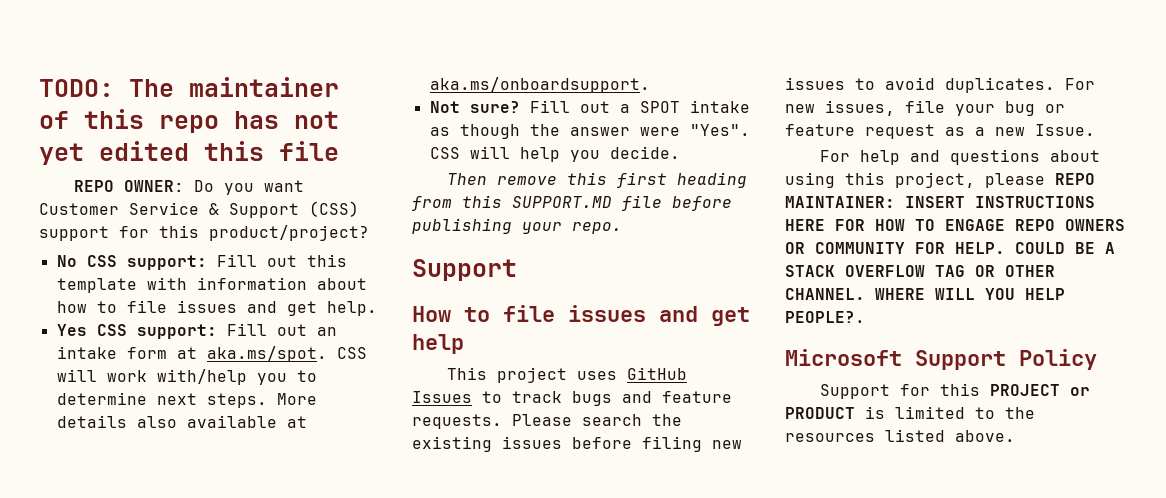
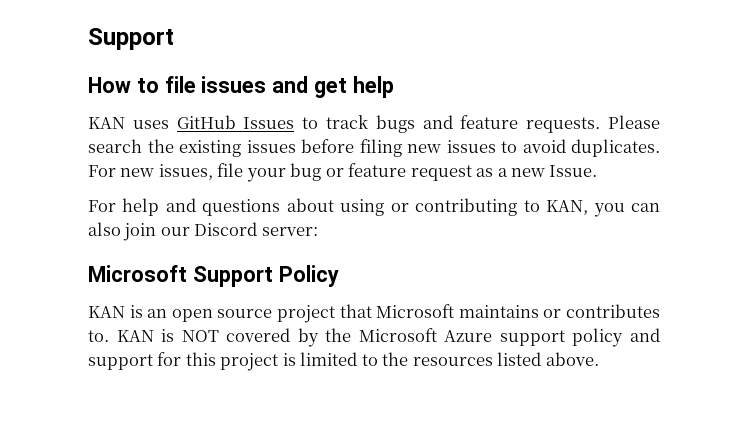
- TODO: The maintainer of this repo has not yet edited this file
- REPO OWNER: Do you want Customer Service & Support (CSS) support for this product/project?
- No CSS support: Fill out this template with information about how to file issues and get help.
- Yes CSS support: Fill out an intake form at aka.ms/spot. CSS will work with/help you to determine next steps. More details also available at aka.ms/onboardsupport.
- Not sure? Fill out a SPOT intake as though the answer were "Yes". CSS will help you decide.
- Then remove this first heading from this SUPPORT.MD file before publishing your repo.
- This project uses GitHub Issues to track bugs and feature requests.
+ KAN uses GitHub Issues to track bugs and feature requests.
- For help and questions about using this project, please REPO MAINTAINER: INSERT INSTRUCTIONS HERE FOR HOW TO ENGAGE REPO OWNERS OR COMMUNITY FOR HELP. COULD BE A STACK OVERFLOW TAG OR OTHER CHANNEL. WHERE WILL YOU HELP PEOPLE?.
+ For help and questions about using or contributing to KAN, you can also join our Discord server:
  Microsoft Support Policy
- Support for this PROJECT or PRODUCT is limited to the resources listed above.
+ KAN is an open source project that Microsoft maintains or contributes to. KAN is NOT covered by the Microsoft Azure support policy and support for this project is limited to the resources listed above.

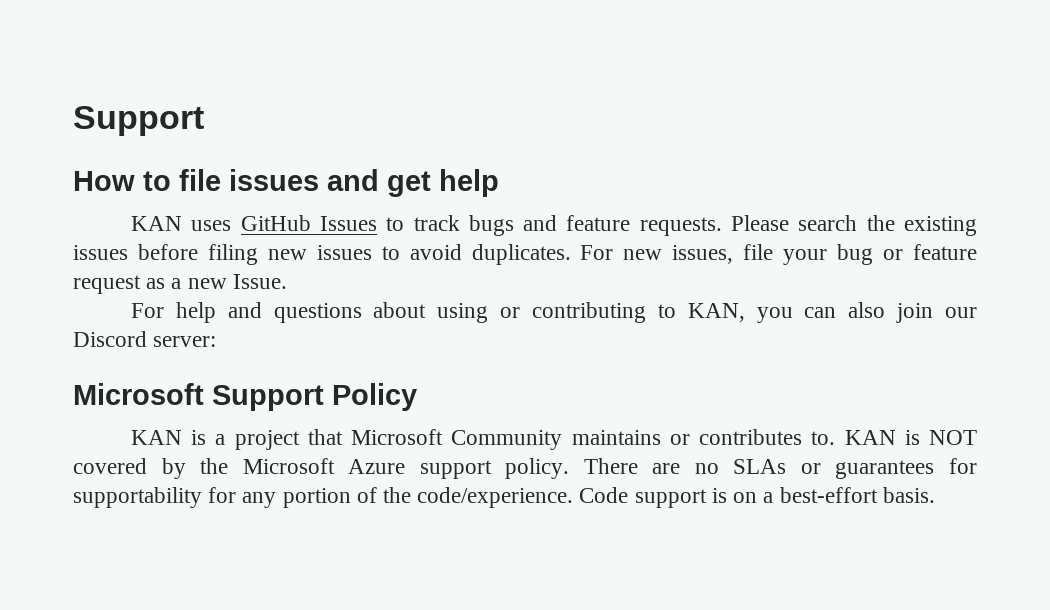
- KAN is an open source project that Microsoft maintains or contributes to.
+ KAN is a project that Microsoft Community maintains or contributes to.
- KAN is NOT covered by the Microsoft Azure support policy and support for this project is limited to the resources listed above.
+ KAN is NOT covered by the Microsoft Azure support policy. There are no SLAs or guarantees for supportability for any portion of the code/experience. Code support is on a best-effort basis.

